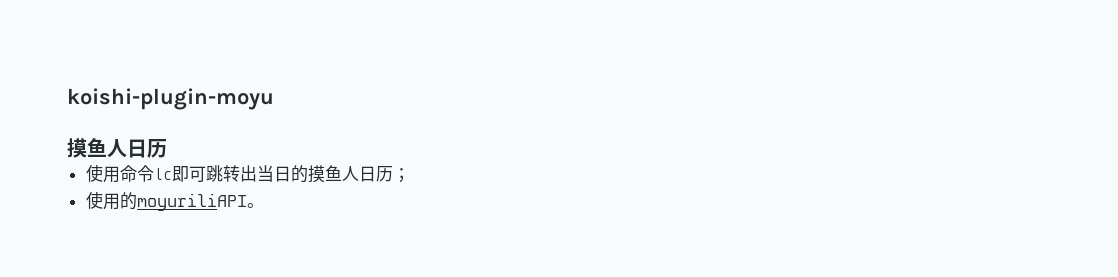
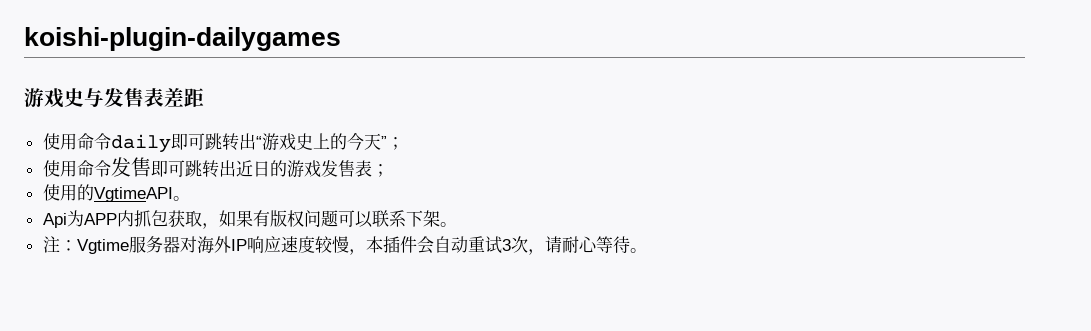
- koishi-plugin-moyu
- 摸鱼人日历
- 使用命令lc即可跳转出当日的摸鱼人日历；
+ koishi-plugin-dailygames
+ 游戏史与发售表差距
+ 使用命令daily即可跳转出“游戏史上的今天”；
+ 使用命令发售即可跳转出近日的游戏发售表；
- 使用的moyuriliAPI。
+ 使用的VgtimeAPI。
+ Api为APP内抓包获取，如果有版权问题可以联系下架。
+ 注：Vgtime服务器对海外IP响应速度较慢，本插件会自动重试3次，请耐心等待。

